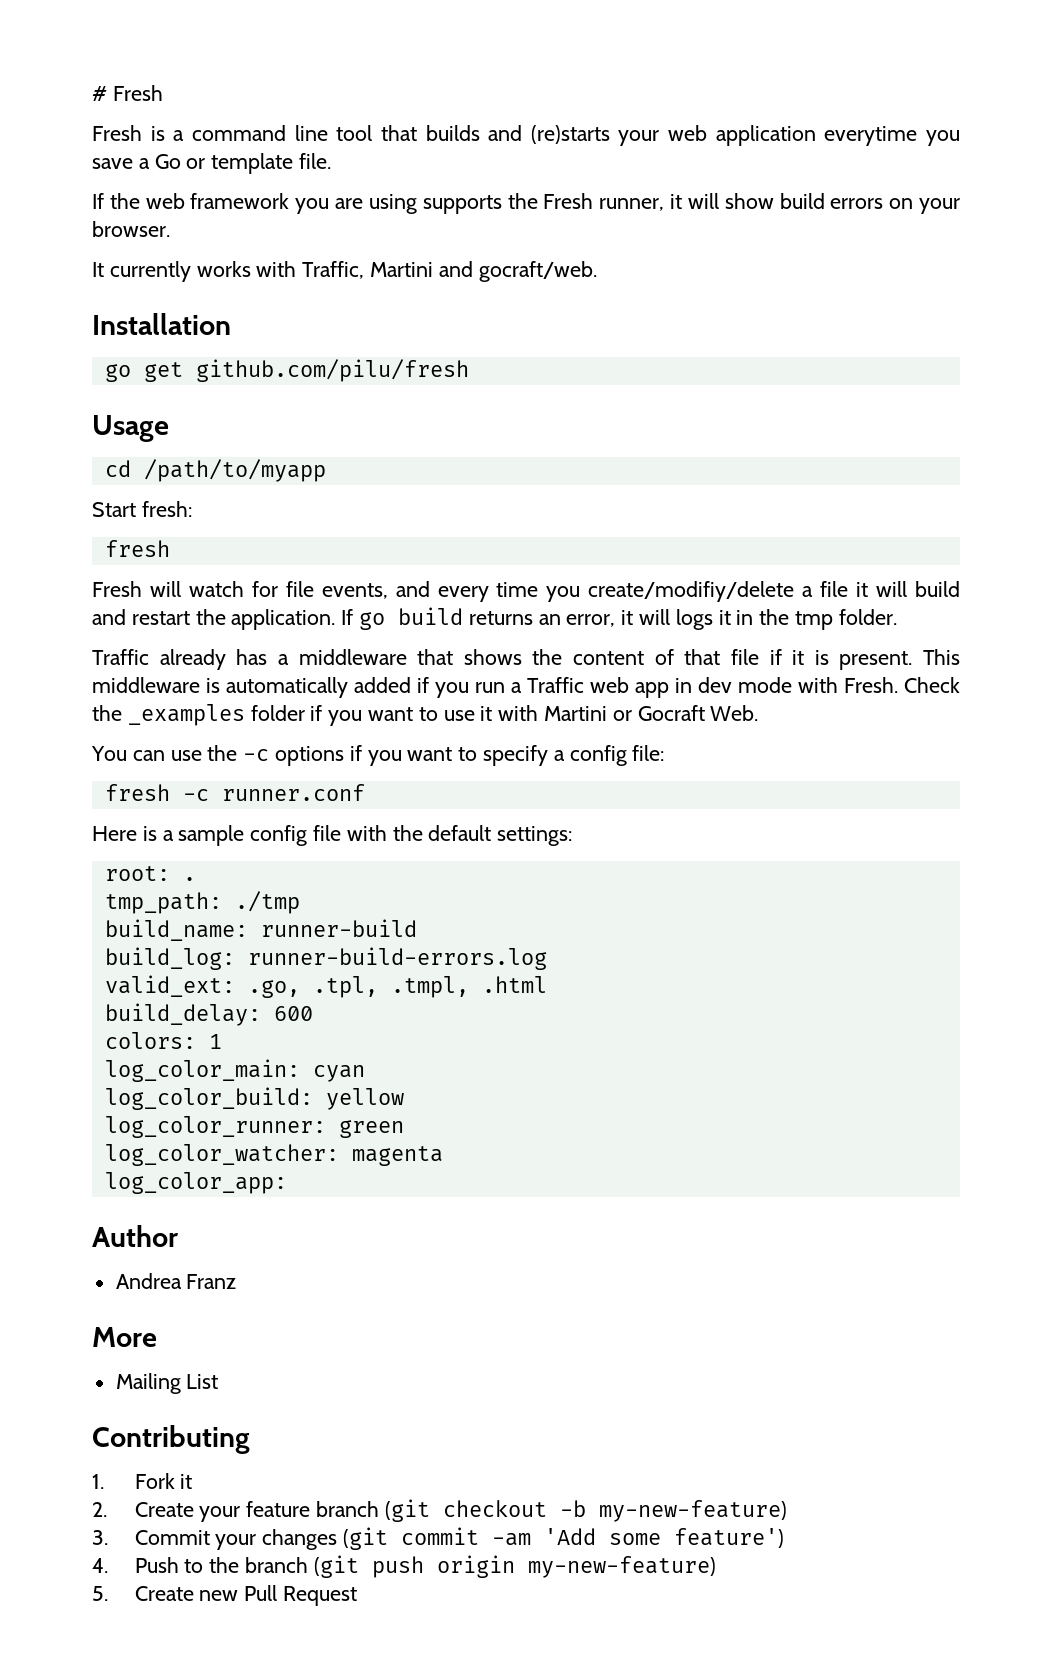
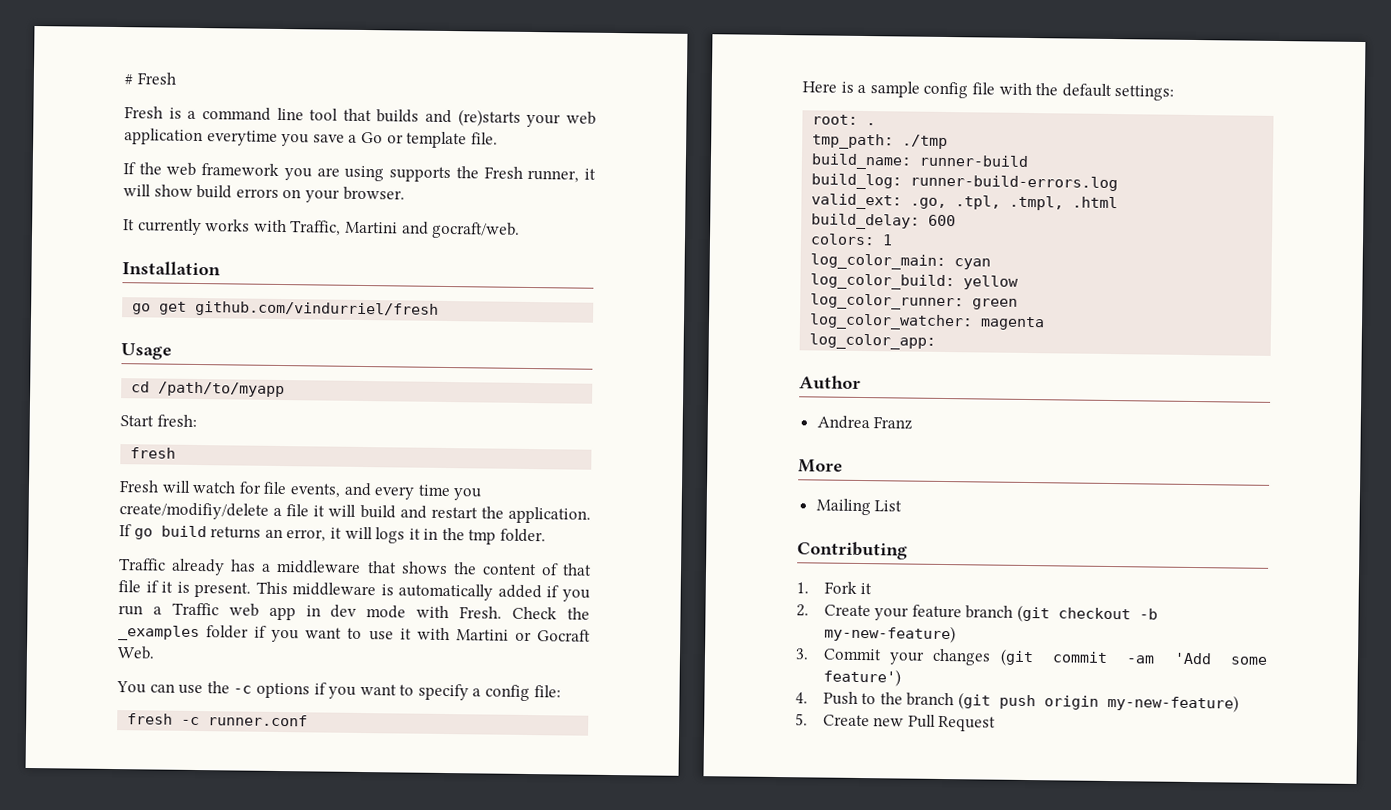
- go get github.com/pilu/fresh
+ go get github.com/vindurriel/fresh

